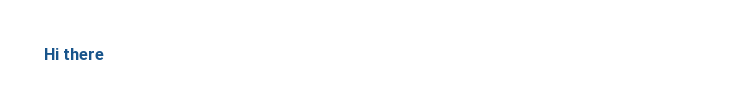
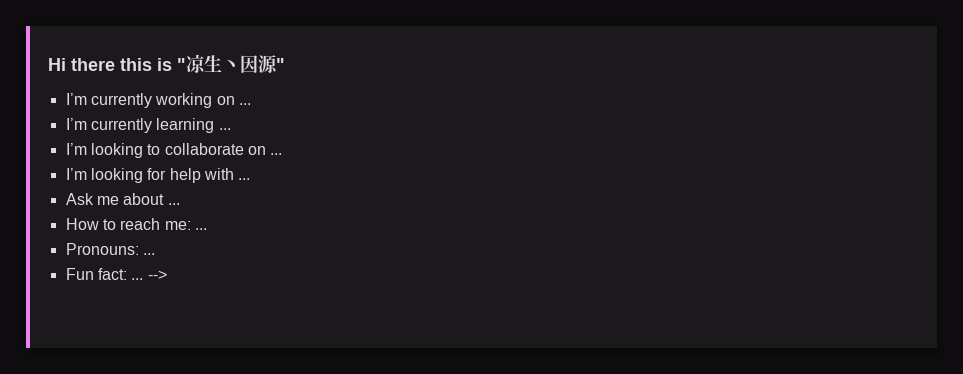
- Hi there
+ Hi there this is "凉生丶因源"
+ I’m currently working on ...
+ I’m currently learning ...
+ I’m looking to collaborate on ...
+ I’m looking for help with ...
+ Ask me about ...
+ How to reach me: ...
+ Pronouns: ...
+ Fun fact: ... -->

